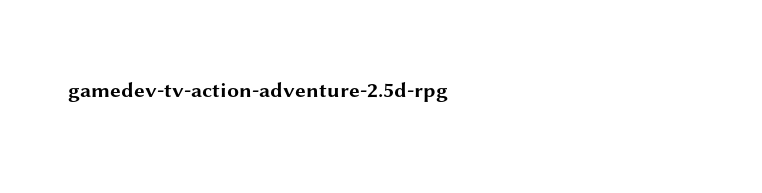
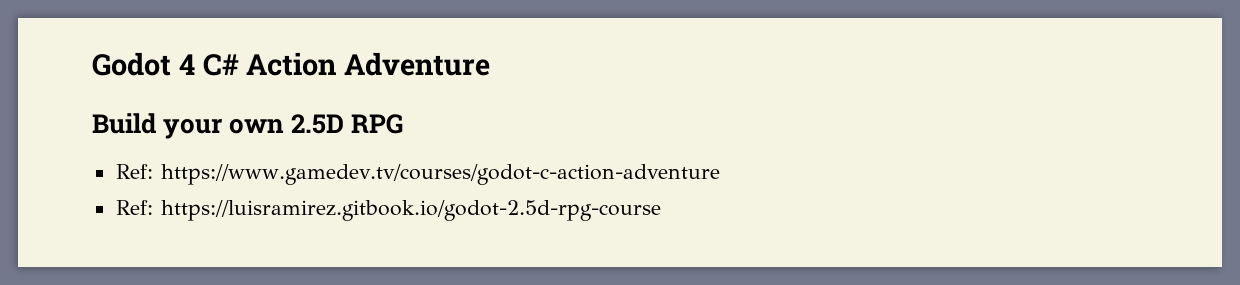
- gamedev-tv-action-adventure-2.5d-rpg
+ Godot 4 C# Action Adventure
+ Build your own 2.5D RPG
+ Ref: https://www.gamedev.tv/courses/godot-c-action-adventure
+ Ref: https://luisramirez.gitbook.io/godot-2.5d-rpg-course

